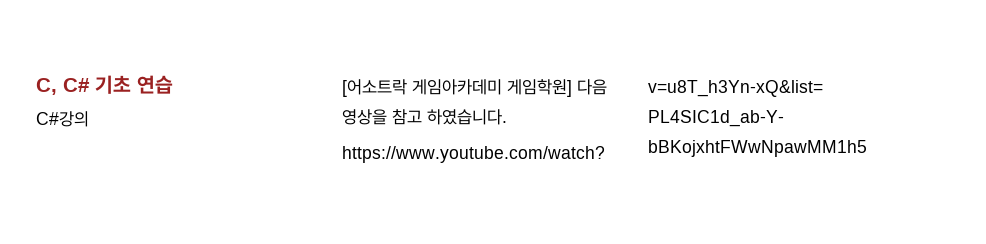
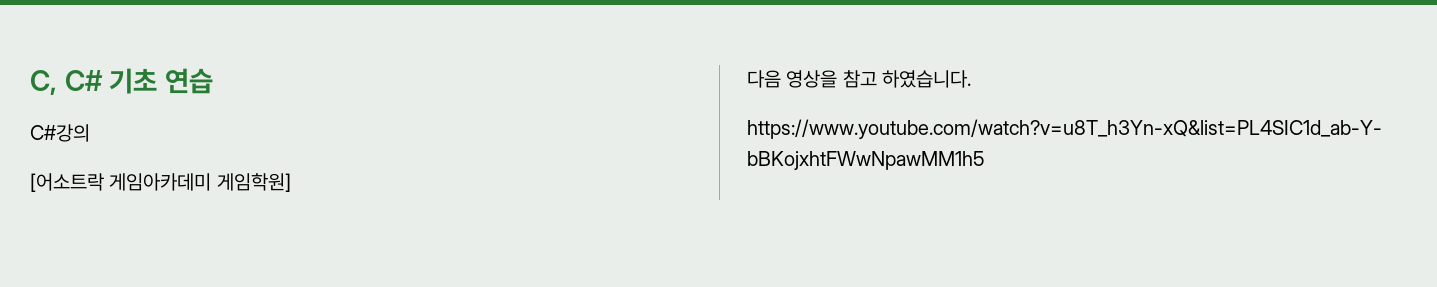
- [어소트락 게임아카데미 게임학원] 다음 영상을 참고 하였습니다.
+ [어소트락 게임아카데미 게임학원]
+ 다음 영상을 참고 하였습니다.

